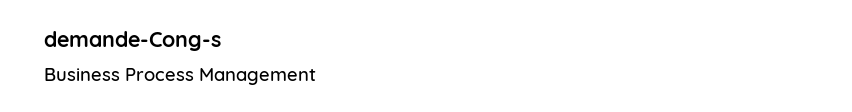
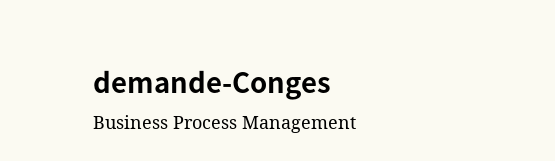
- demande-Cong-s
+ demande-Conges

